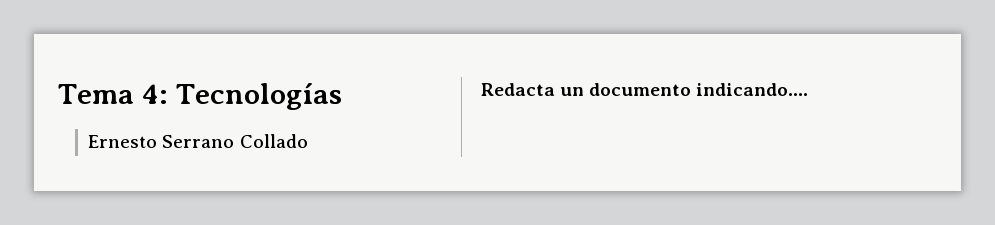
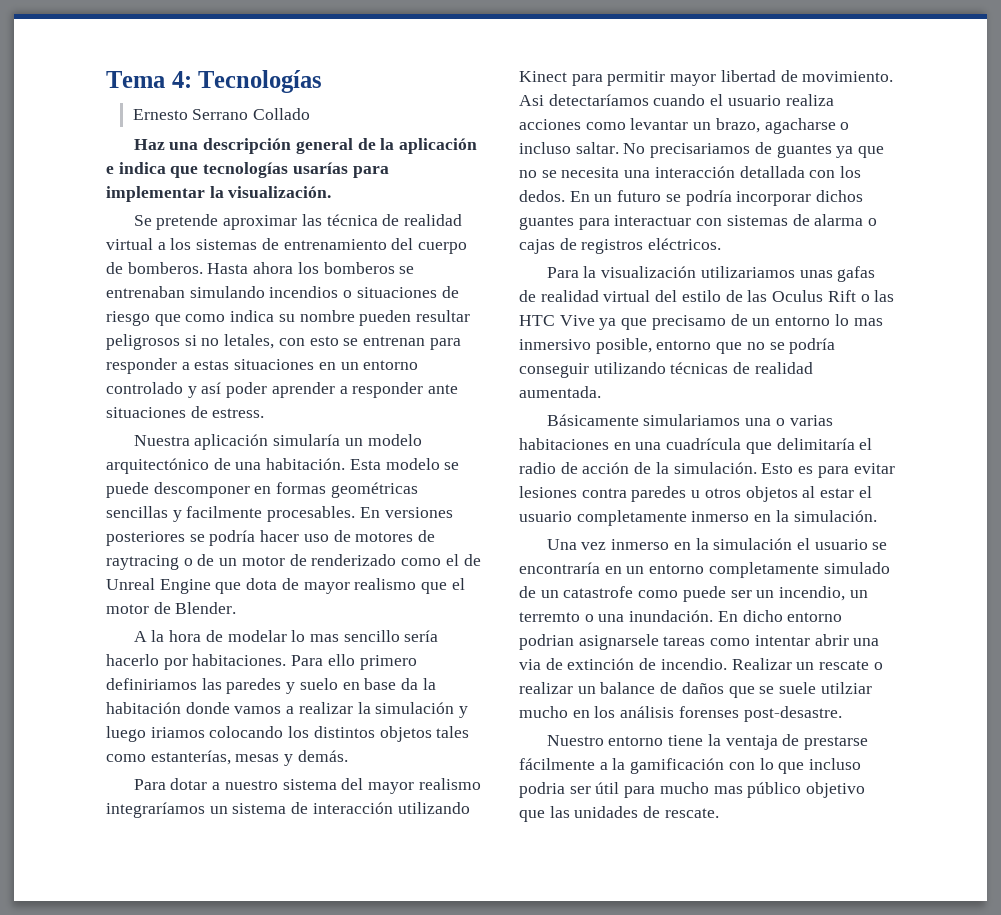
- Redacta un documento indicando....
+ Haz una descripción general de la aplicación e indica que tecnologías usarías para implementar la visualización.
+ Se pretende aproximar las técnica de realidad virtual a los sistemas de entrenamiento del cuerpo de bomberos. Hasta ahora los bomberos se entrenaban simulando incendios o situaciones de riesgo que como indica su nombre pueden resultar peligrosos si no letales, con esto se entrenan para responder a estas situaciones en un entorno controlado y así poder aprender a responder ante situaciones de estress.
+ Nuestra aplicación simularía un modelo arquitectónico de una habitación. Esta modelo se puede descomponer en formas geométricas sencillas y facilmente procesables. En versiones posteriores se podría hacer uso de motores de raytracing o de un motor de renderizado como el de Unreal Engine que dota de mayor realismo que el motor de Blender.
+ A la hora de modelar lo mas sencillo sería hacerlo por habitaciones. Para ello primero definiriamos las paredes y suelo en base da la habitación donde vamos a realizar la simulación y luego iriamos colocando los distintos objetos tales como estanterías, mesas y demás.
+ Para dotar a nuestro sistema del mayor realismo integraríamos un sistema de interacción utilizando Kinect para permitir mayor libertad de movimiento. Asi detectaríamos cuando el usuario realiza acciones como levantar un brazo, agacharse o incluso saltar. No precisariamos de guantes ya que no se necesita una interacción detallada con los dedos. En un futuro se podría incorporar dichos guantes para interactuar con sistemas de alarma o cajas de registros eléctricos.
+ Para la visualización utilizariamos unas gafas de realidad virtual del estilo de las Oculus Rift o las HTC Vive ya que precisamo de un entorno lo mas inmersivo posible, entorno que no se podría conseguir utilizando técnicas de realidad aumentada.
+ Básicamente simulariamos una o varias habitaciones en una cuadrícula que delimitaría el radio de acción de la simulación. Esto es para evitar lesiones contra paredes u otros objetos al estar el usuario completamente inmerso en la simulación.
+ Una vez inmerso en la simulación el usuario se encontraría en un entorno completamente simulado de un catastrofe como puede ser un incendio, un terremto o una inundación. En dicho entorno podrian asignarsele tareas como intentar abrir una via de extinción de incendio. Realizar un rescate o realizar un balance de daños que se suele utilziar mucho en los análisis forenses post-desastre.
+ Nuestro entorno tiene la ventaja de prestarse fácilmente a la gamificación con lo que incluso podria ser útil para mucho mas público objetivo que las unidades de rescate.

